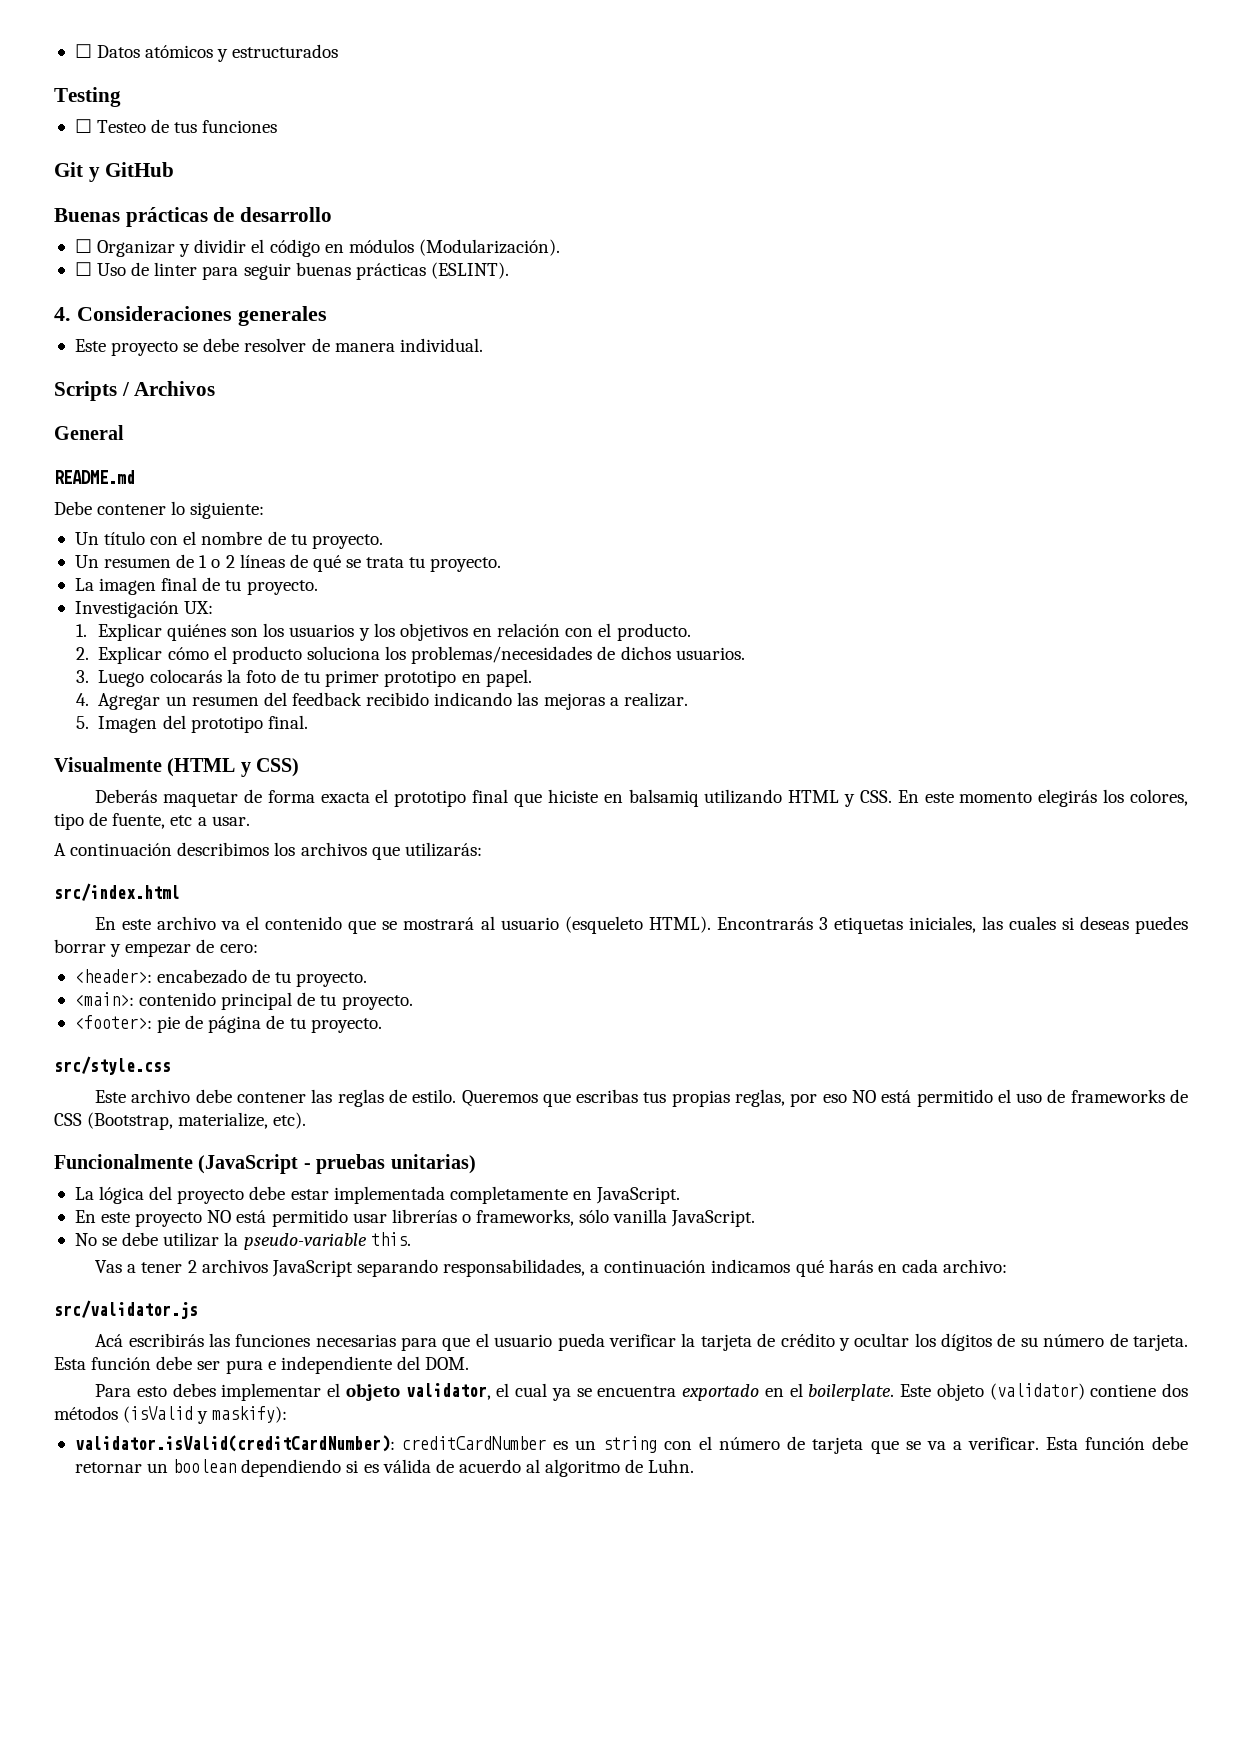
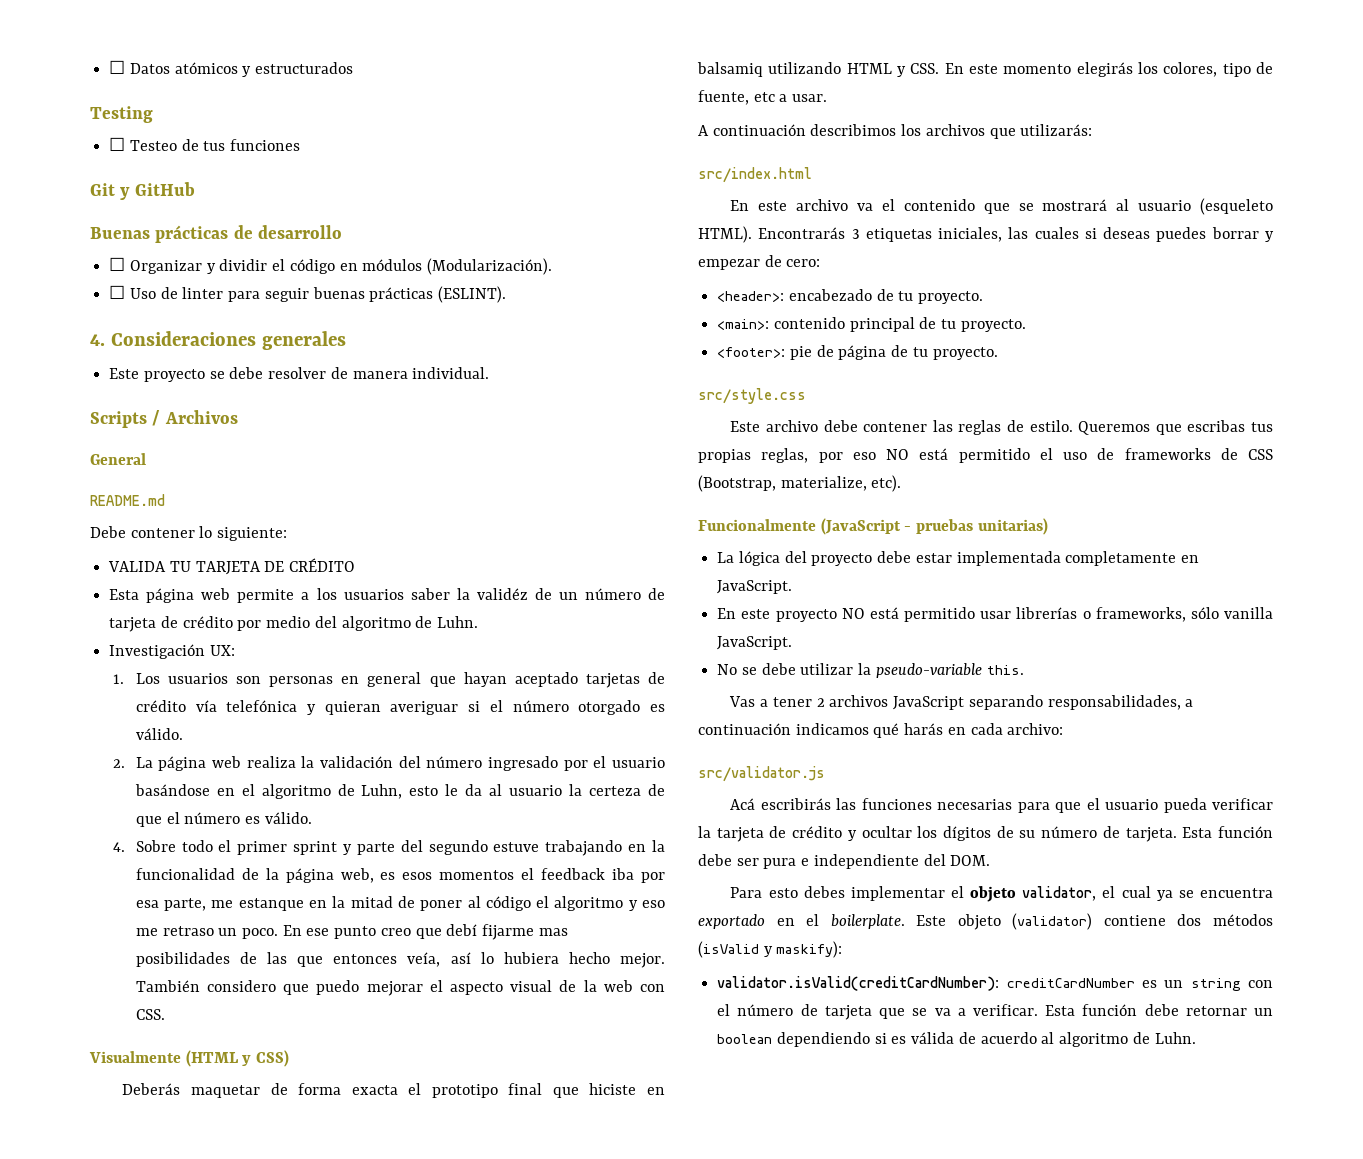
- Un título con el nombre de tu proyecto.
- Un resumen de 1 o 2 líneas de qué se trata tu proyecto.
- La imagen final de tu proyecto.
+ VALIDA TU TARJETA DE CRÉDITO
+ Esta página web permite a los usuarios saber la validéz de un número de tarjeta de crédito por medio del algoritmo de Luhn.
  Investigación UX:
- 1. Explicar quiénes son los usuarios y los objetivos en relación con el producto.
- 2. Explicar cómo el producto soluciona los problemas/necesidades de dichos usuarios.
- 3. Luego colocarás la foto de tu primer prototipo en papel.
- 4. Agregar un resumen del feedback recibido indicando las mejoras a realizar.
- 5. Imagen del prototipo final.
+ 1. Los usuarios son personas en general que hayan aceptado tarjetas de crédito vía telefónica y quieran averiguar si el número otorgado es válido.
+ 2. La página web realiza la validación del número ingresado por el usuario basándose en el algoritmo de Luhn, esto le da al usuario la certeza de que el número es válido.
+ 4. Sobre todo el primer sprint y parte del segundo estuve trabajando en la funcionalidad de la página web, es esos momentos el feedback iba por esa parte, me estanque en la mitad de poner al código el algoritmo y eso me retraso un poco. En ese punto creo que debí fijarme mas posibilidades de las que entonces veía, así lo hubiera hecho mejor. También considero que puedo mejorar el aspecto visual de la web con CSS.

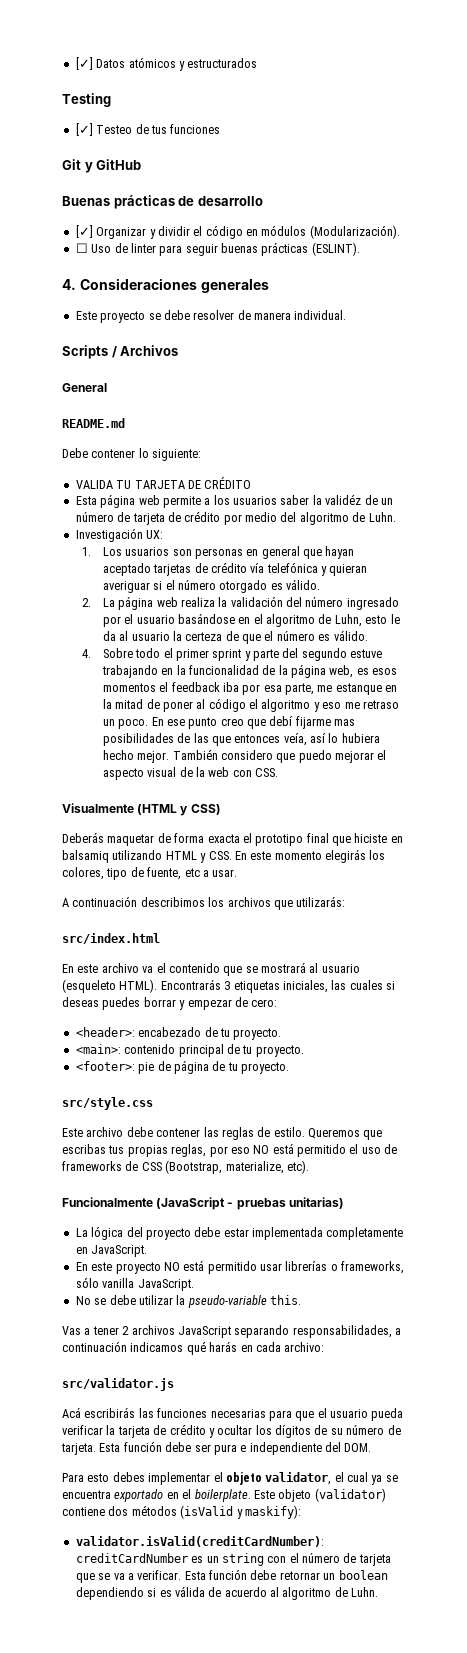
- ☐ Datos atómicos y estructurados
+ [✓] Datos atómicos y estructurados
- ☐ Testeo de tus funciones
+ [✓] Testeo de tus funciones
- ☐ Organizar y dividir el código en módulos (Modularización).
+ [✓] Organizar y dividir el código en módulos (Modularización).

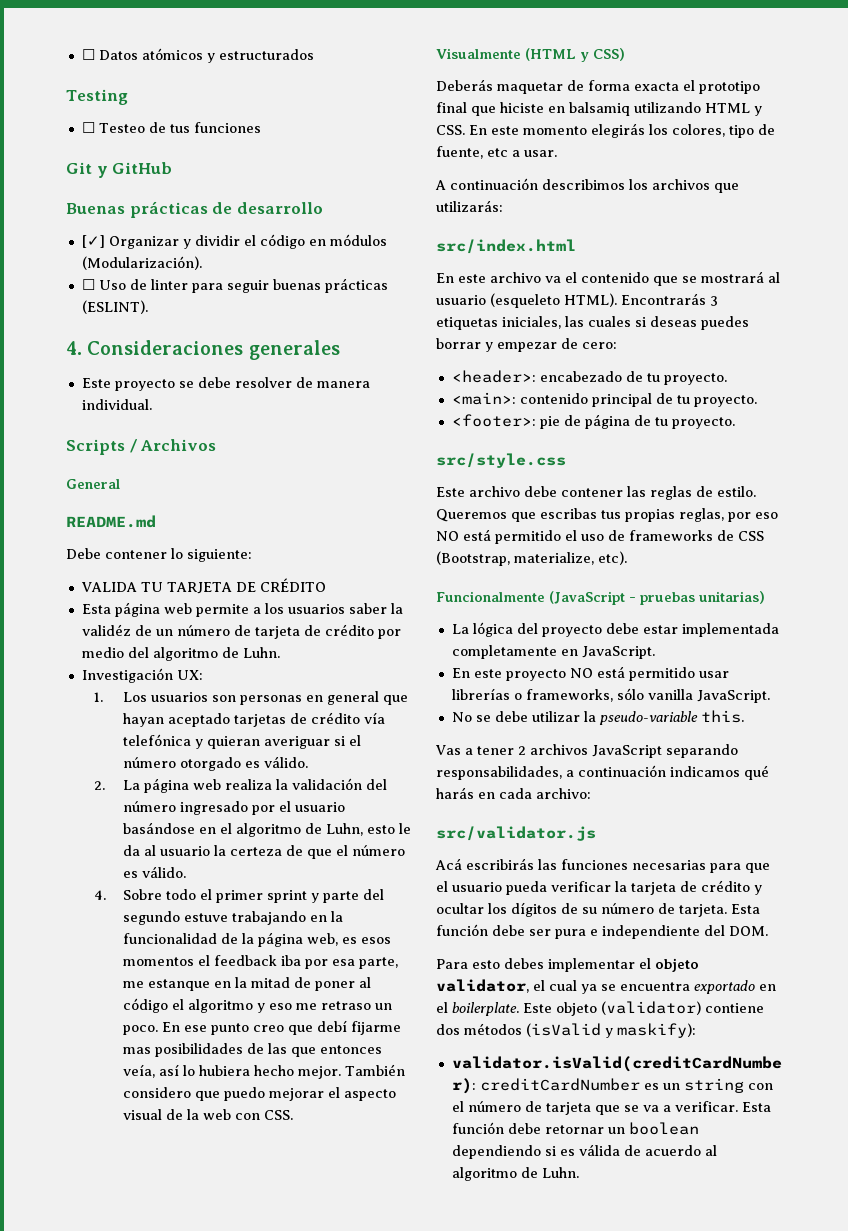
- [✓] Datos atómicos y estructurados
+ ☐ Datos atómicos y estructurados
- [✓] Testeo de tus funciones
+ ☐ Testeo de tus funciones

